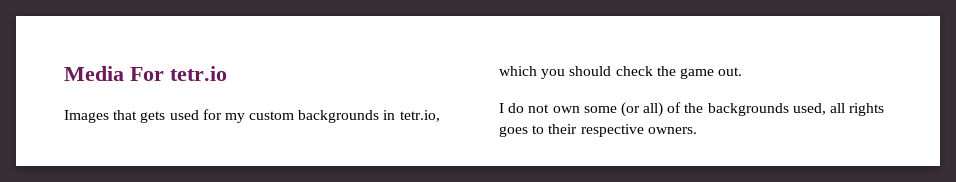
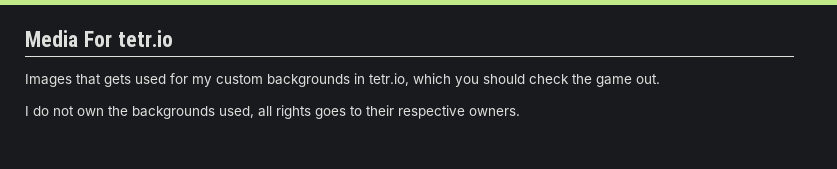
- I do not own some (or all) of the backgrounds used, all rights goes to their respective owners.
+ I do not own the backgrounds used, all rights goes to their respective owners.

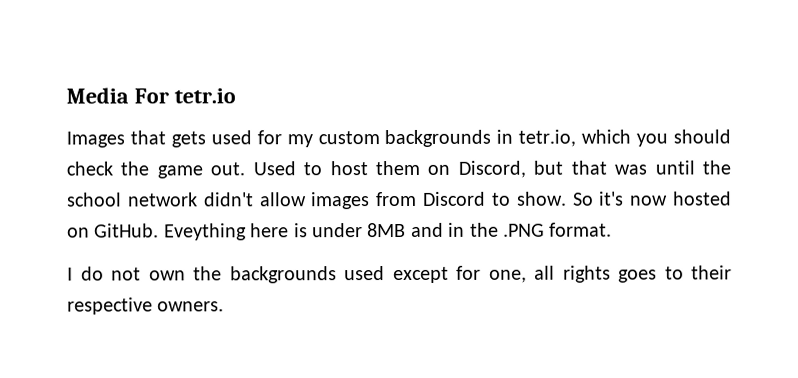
+ Used to host them on Discord, but that was until the school network didn't allow images from Discord to show. So it's now hosted on GitHub. Eveything here is under 8MB and in the .PNG format.
- I do not own the backgrounds used, all rights goes to their respective owners.
+ I do not own the backgrounds used except for one, all rights goes to their respective owners.

